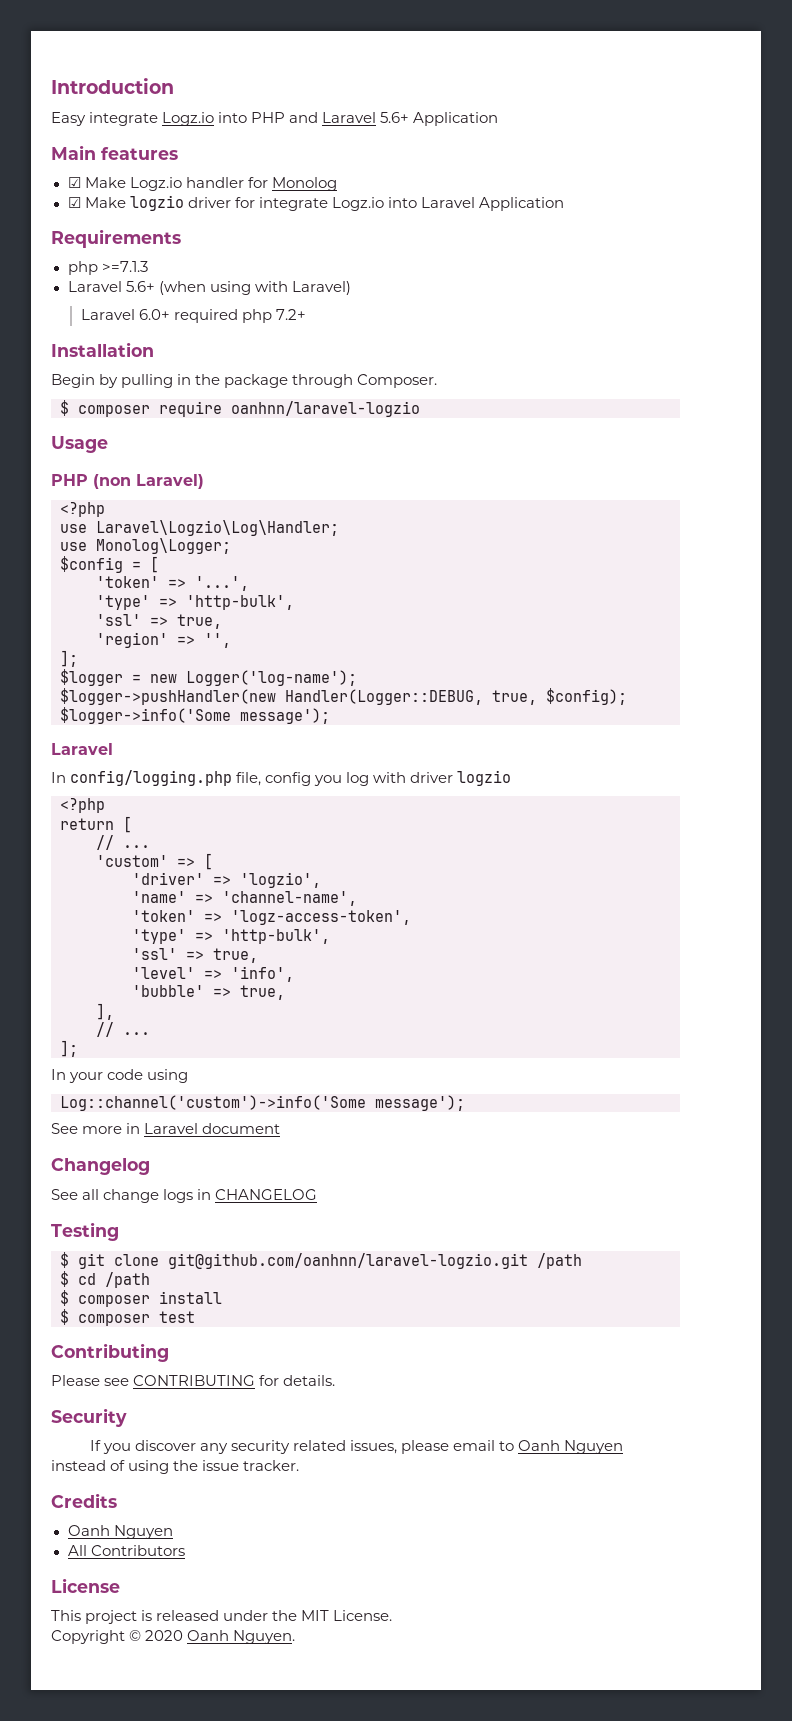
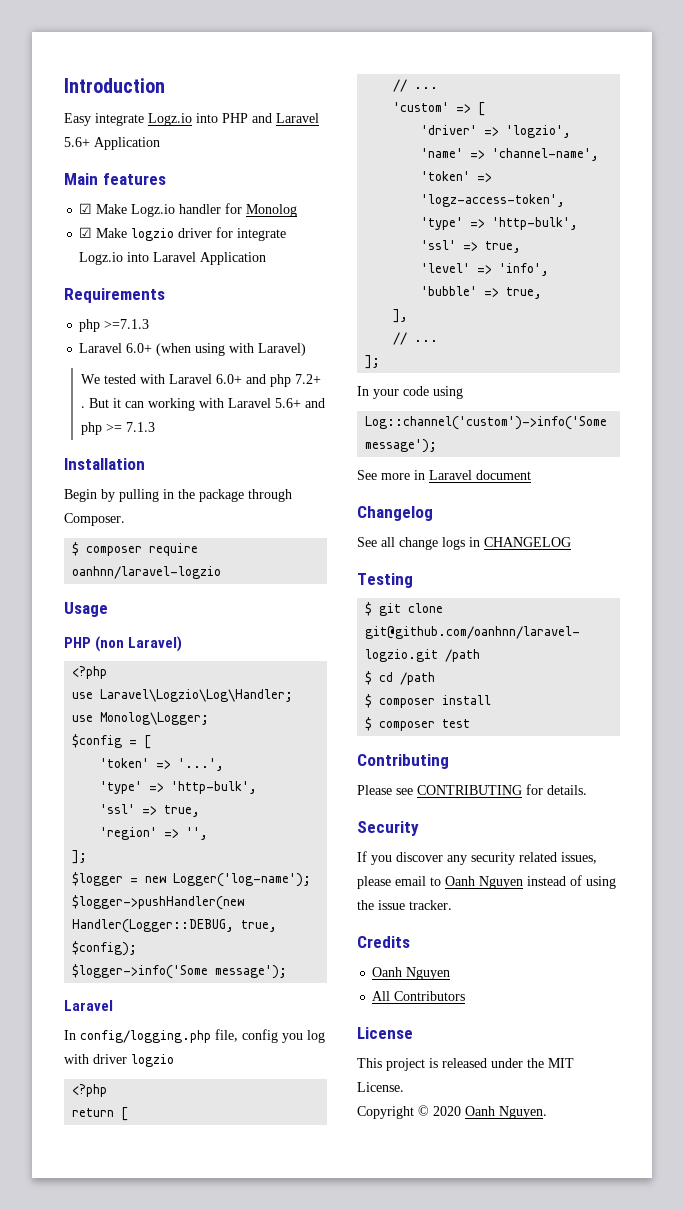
- Laravel 5.6+ (when using with Laravel)
+ Laravel 6.0+ (when using with Laravel)
- Laravel 6.0+ required php 7.2+
+ We tested with Laravel 6.0+ and php 7.2+ . But it can working with Laravel 5.6+ and php >= 7.1.3

